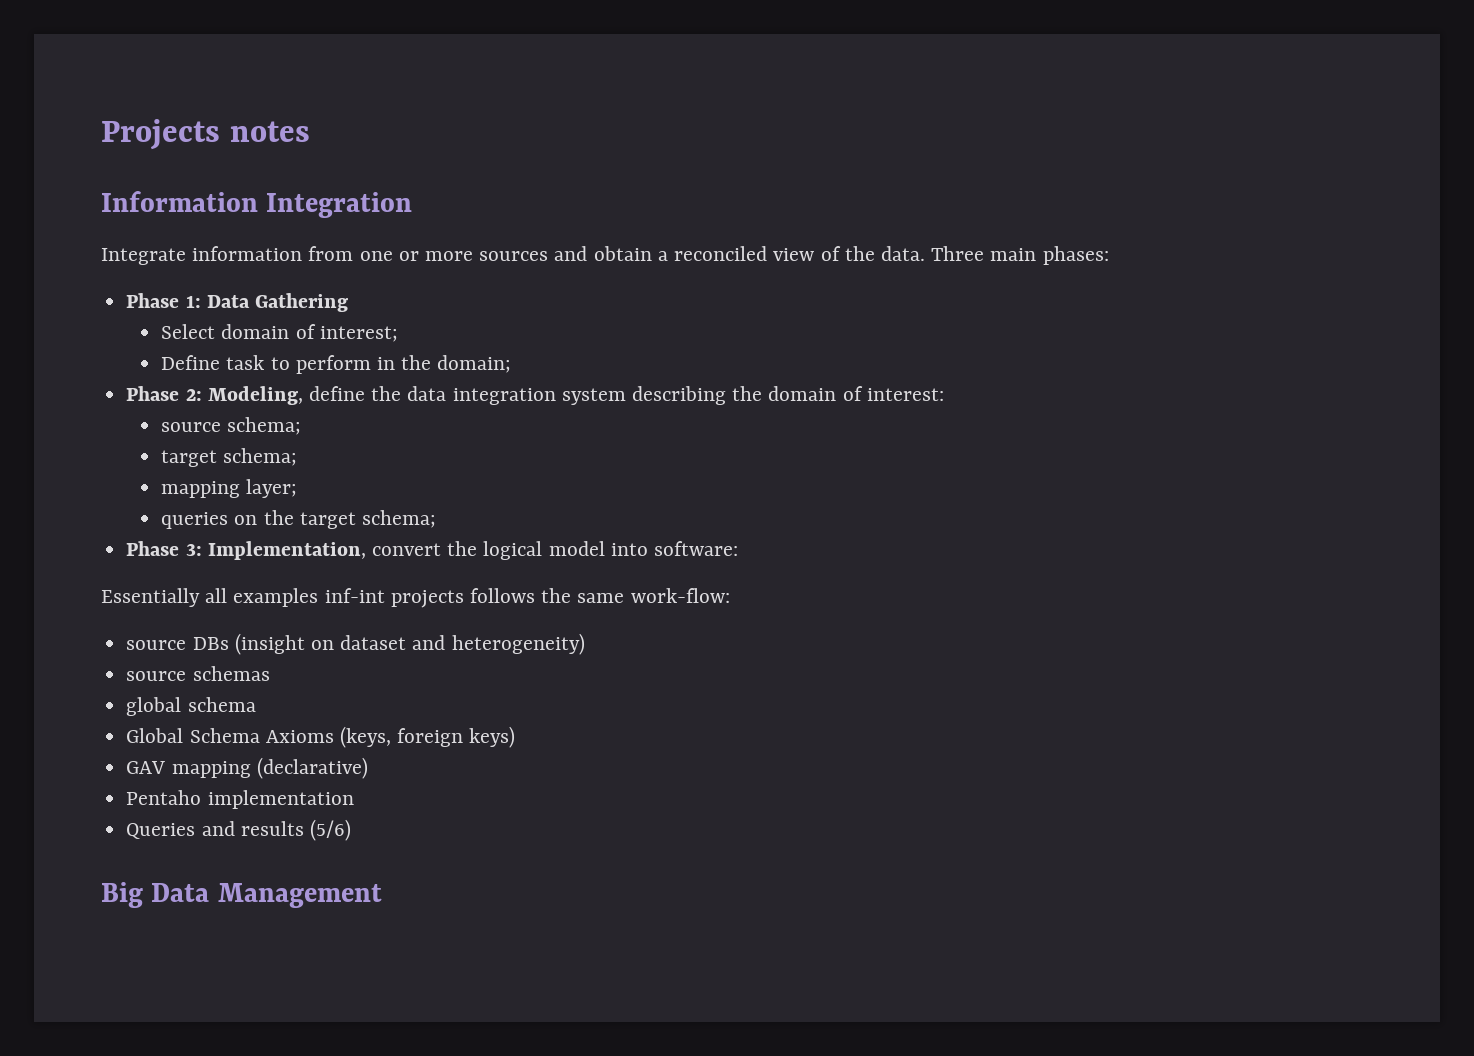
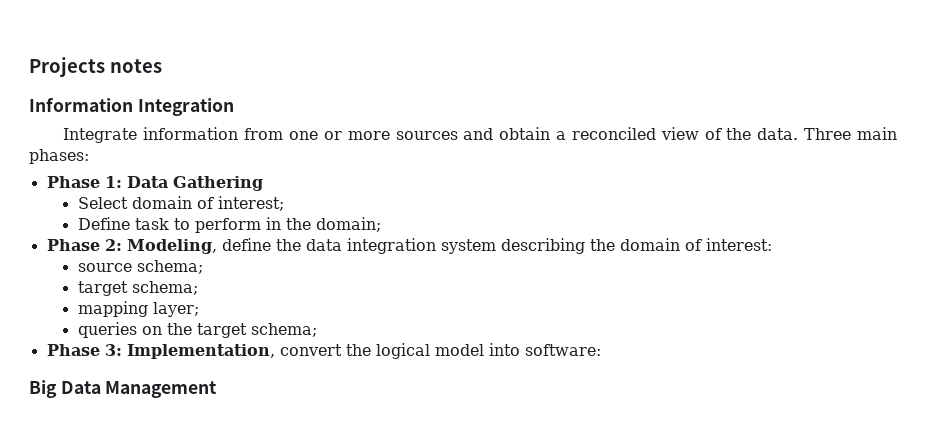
- Essentially all examples inf-int projects follows the same work-flow:
- source DBs (insight on dataset and heterogeneity)
- source schemas
- global schema
- Global Schema Axioms (keys, foreign keys)
- GAV mapping (declarative)
- Pentaho implementation
- Queries and results (5/6)

